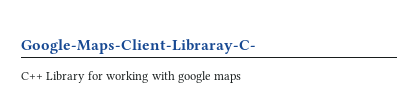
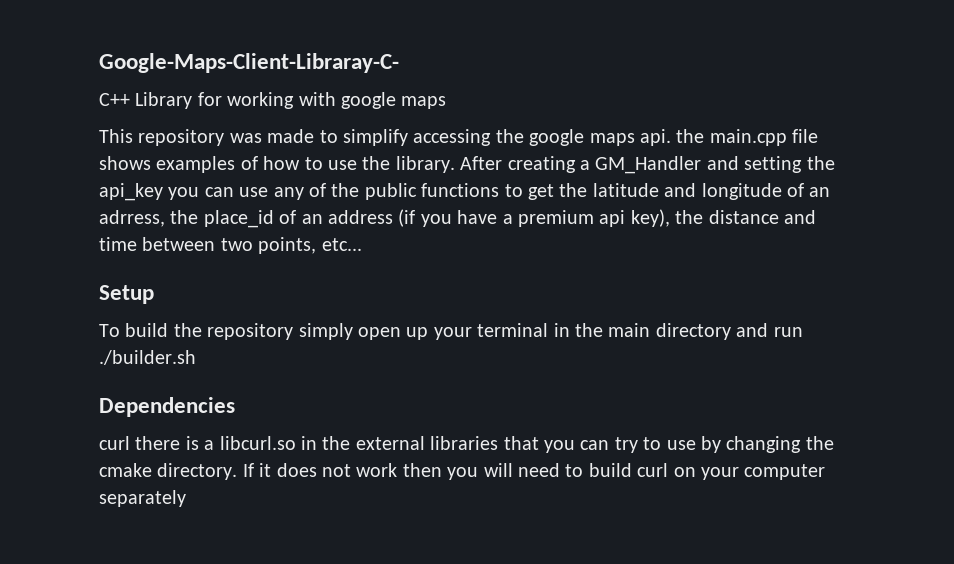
+ This repository was made to simplify accessing the google maps api. the main.cpp file shows examples of how to use the library. After creating a GM_Handler and setting the api_key you can use any of the public functions to get the latitude and longitude of an adrress, the place_id of an address (if you have a premium api key), the distance and time between two points, etc...
+ Setup
+ To build the repository simply open up your terminal in the main directory and run ./builder.sh
+ Dependencies
+ curl there is a libcurl.so in the external libraries that you can try to use by changing the cmake directory. If it does not work then you will need to build curl on your computer separately

